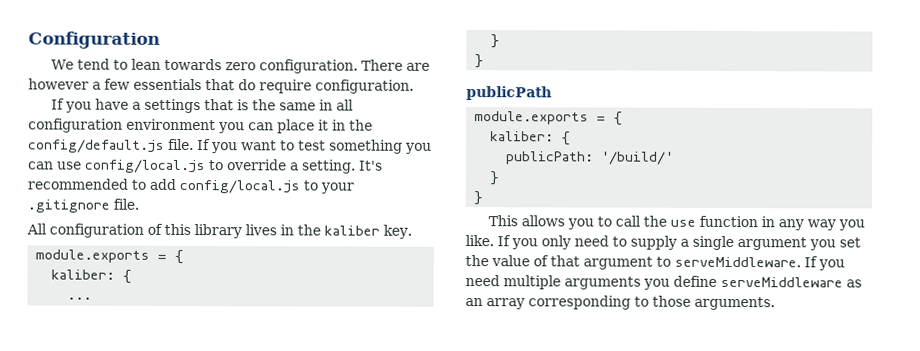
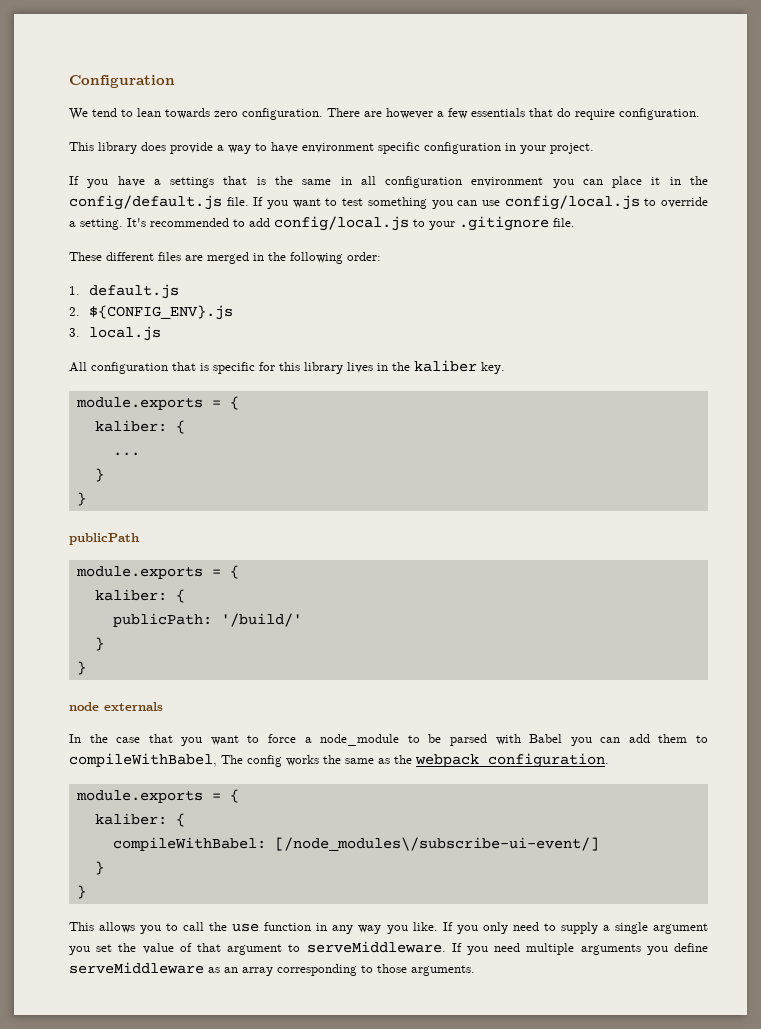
+ This library does provide a way to have environment specific configuration in your project.
- All configuration of this library lives in the kaliber key.
+ These different files are merged in the following order:
+ 1. default.js
+ 2. ${CONFIG_ENV}.js
+ 3. local.js
+ All configuration that is specific for this library lives in the kaliber key.
+ node externals
+ In the case that you want to force a node_module to be parsed with Babel you can add them to compileWithBabel, The config works the same as the webpack configuration.
+ module.exports = {
+ kaliber: {
+ compileWithBabel: [/node_modules\/subscribe-ui-event/]
+ }
+ }

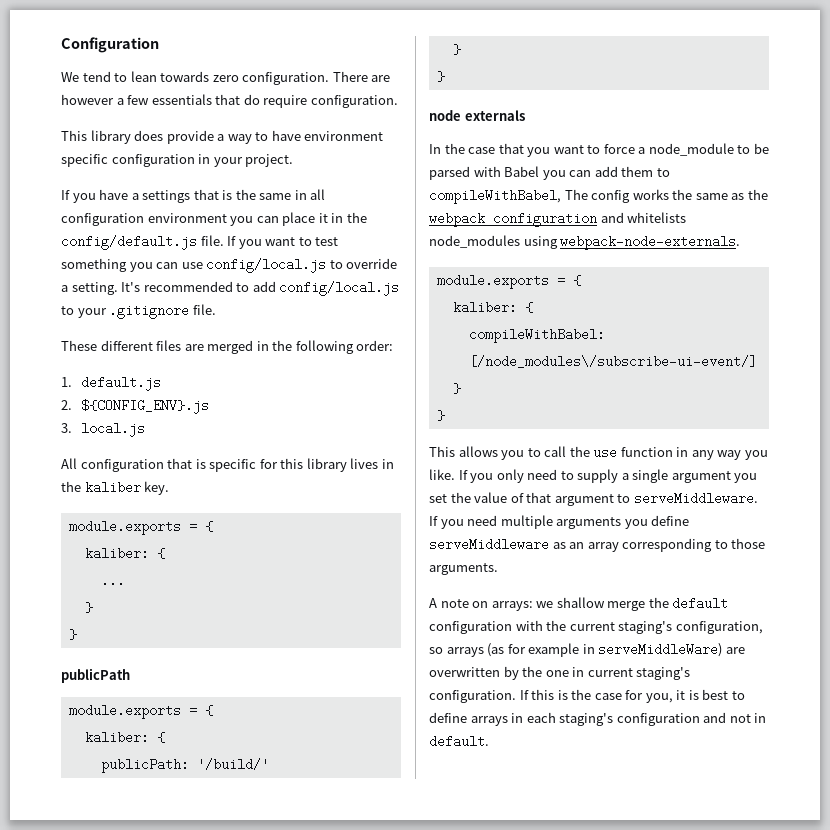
- In the case that you want to force a node_module to be parsed with Babel you can add them to compileWithBabel, The config works the same as the webpack configuration.
+ In the case that you want to force a node_module to be parsed with Babel you can add them to compileWithBabel, The config works the same as the webpack configuration and whitelists node_modules using webpack-node-externals.
+ A note on arrays: we shallow merge the default configuration with the current staging's configuration, so arrays (as for example in serveMiddleWare) are overwritten by the one in current staging's configuration. If this is the case for you, it is best to define arrays in each staging's configuration and not in default.

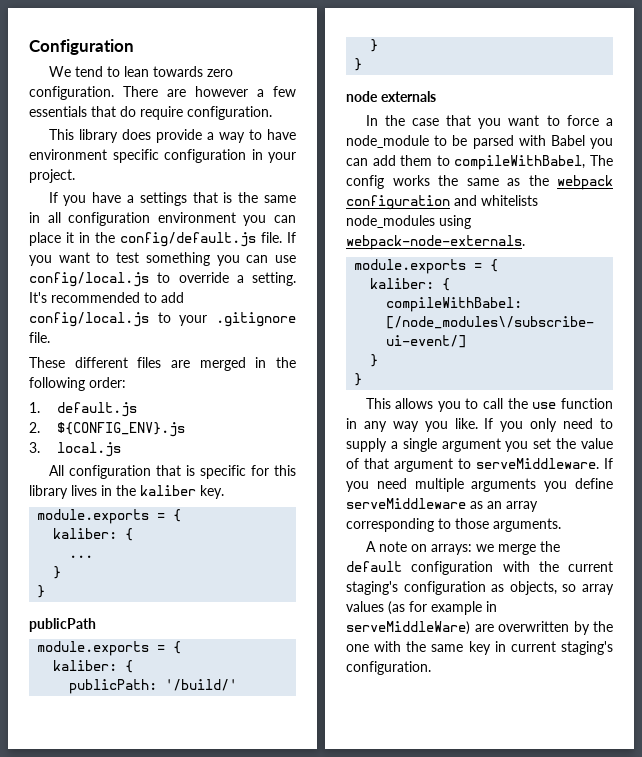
- A note on arrays: we shallow merge the default configuration with the current staging's configuration, so arrays (as for example in serveMiddleWare) are overwritten by the one in current staging's configuration. If this is the case for you, it is best to define arrays in each staging's configuration and not in default.
+ A note on arrays: we merge the default configuration with the current staging's configuration as objects, so array values (as for example in serveMiddleWare) are overwritten by the one with the same key in current staging's configuration.

